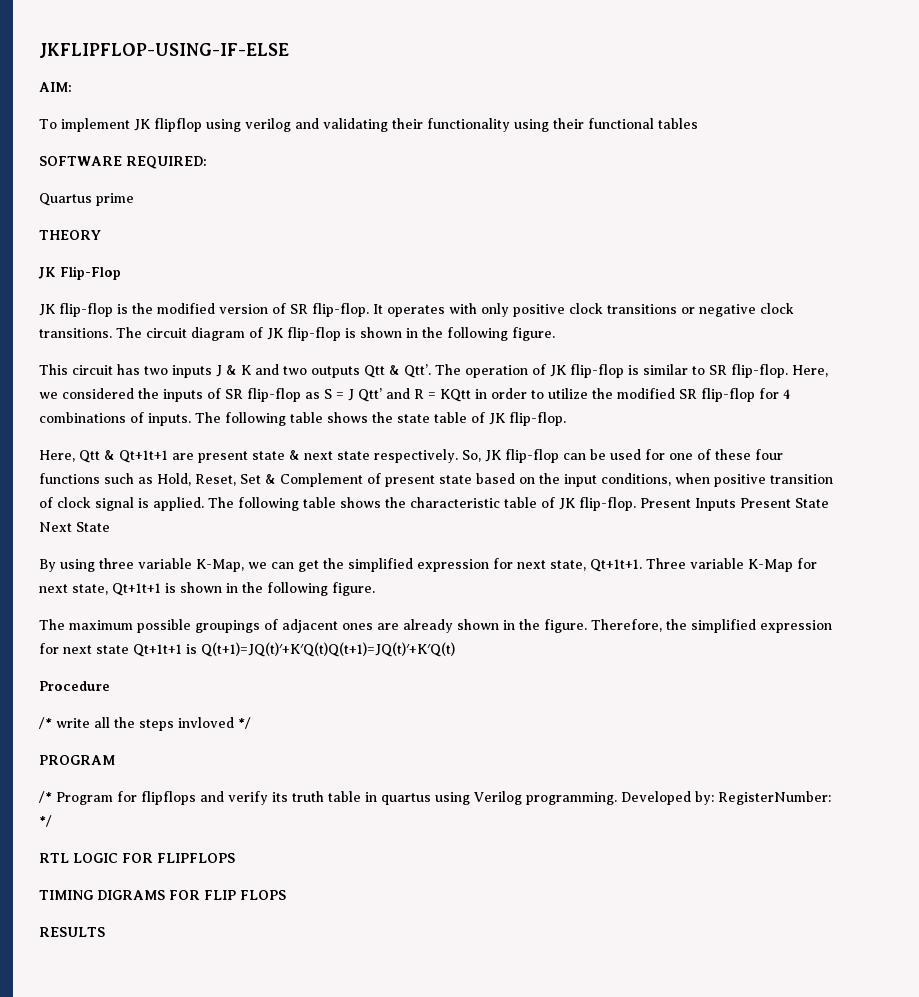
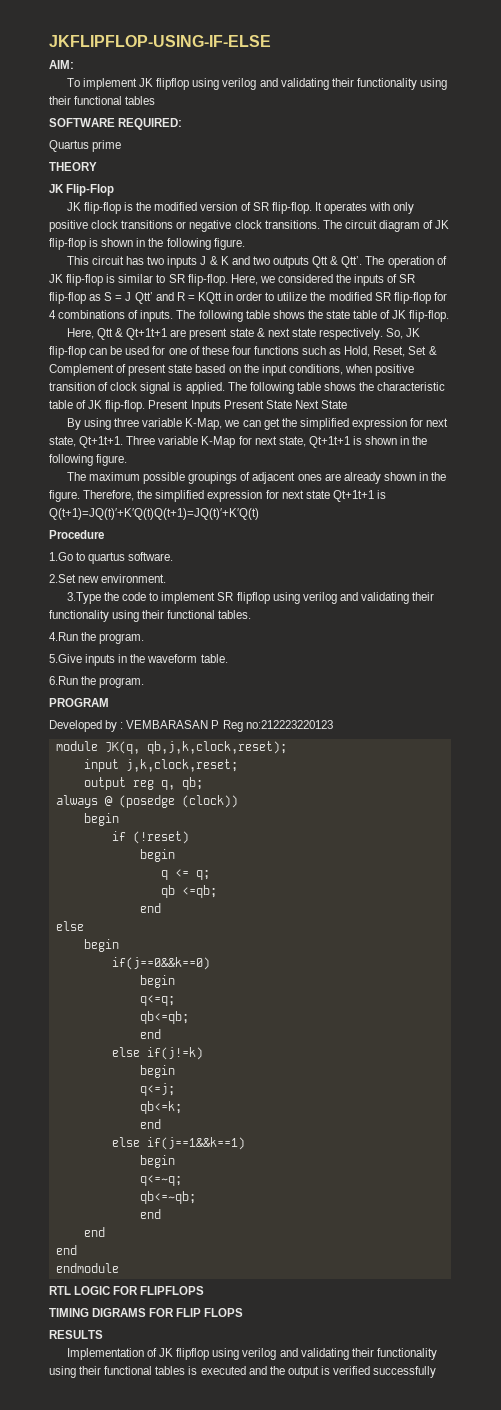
- /* write all the steps invloved */
+ 1.Go to quartus software.
+ 2.Set new environment.
+ 3.Type the code to implement SR flipflop using verilog and validating their functionality using their functional tables.
+ 4.Run the program.
+ 5.Give inputs in the waveform table.
+ 6.Run the program.
  PROGRAM
- /* Program for flipflops and verify its truth table in quartus using Verilog programming. Developed by: RegisterNumber: */
+ Developed by : VEMBARASAN P Reg no:212223220123
+ module JK(q, qb,j,k,clock,reset);
+ input j,k,clock,reset;
+ output reg q, qb;
+ always @ (posedge (clock))
+ begin
+ if (!reset)
+ begin
+ q <= q;
+ qb <=qb;
+ end
+ else
+ begin
+ if(j==0&&k==0)
+ begin
+ q<=q;
+ qb<=qb;
+ end
+ else if(j!=k)
+ begin
+ q<=j;
+ qb<=k;
+ end
+ else if(j==1&&k==1)
+ begin
+ q<=~q;
+ qb<=~qb;
+ end
+ end
+ end
+ endmodule
+ Implementation of JK flipflop using verilog and validating their functionality using their functional tables is executed and the output is verified successfully

